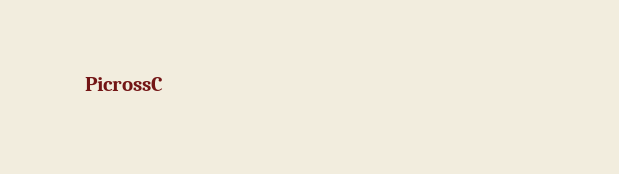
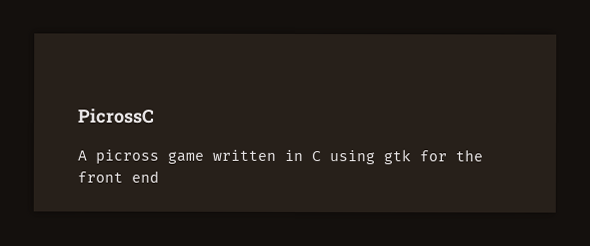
+ A picross game written in C using gtk for the front end

